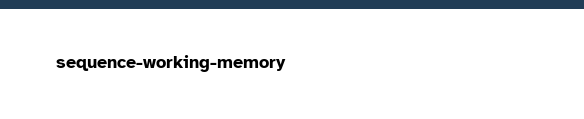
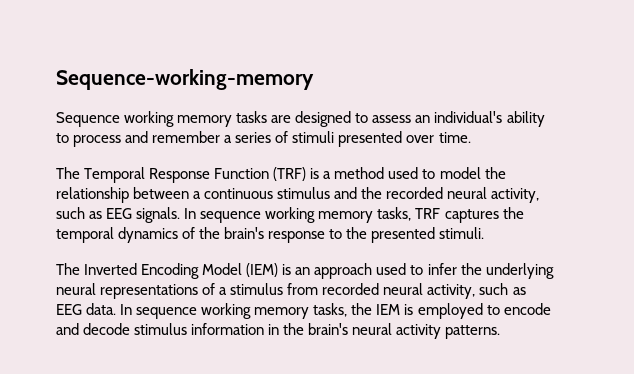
- sequence-working-memory
+ Sequence-working-memory
+ Sequence working memory tasks are designed to assess an individual's ability to process and remember a series of stimuli presented over time.
+ The Temporal Response Function (TRF) is a method used to model the relationship between a continuous stimulus and the recorded neural activity, such as EEG signals. In sequence working memory tasks, TRF captures the temporal dynamics of the brain's response to the presented stimuli.
+ The Inverted Encoding Model (IEM) is an approach used to infer the underlying neural representations of a stimulus from recorded neural activity, such as EEG data. In sequence working memory tasks, the IEM is employed to encode and decode stimulus information in the brain's neural activity patterns.

